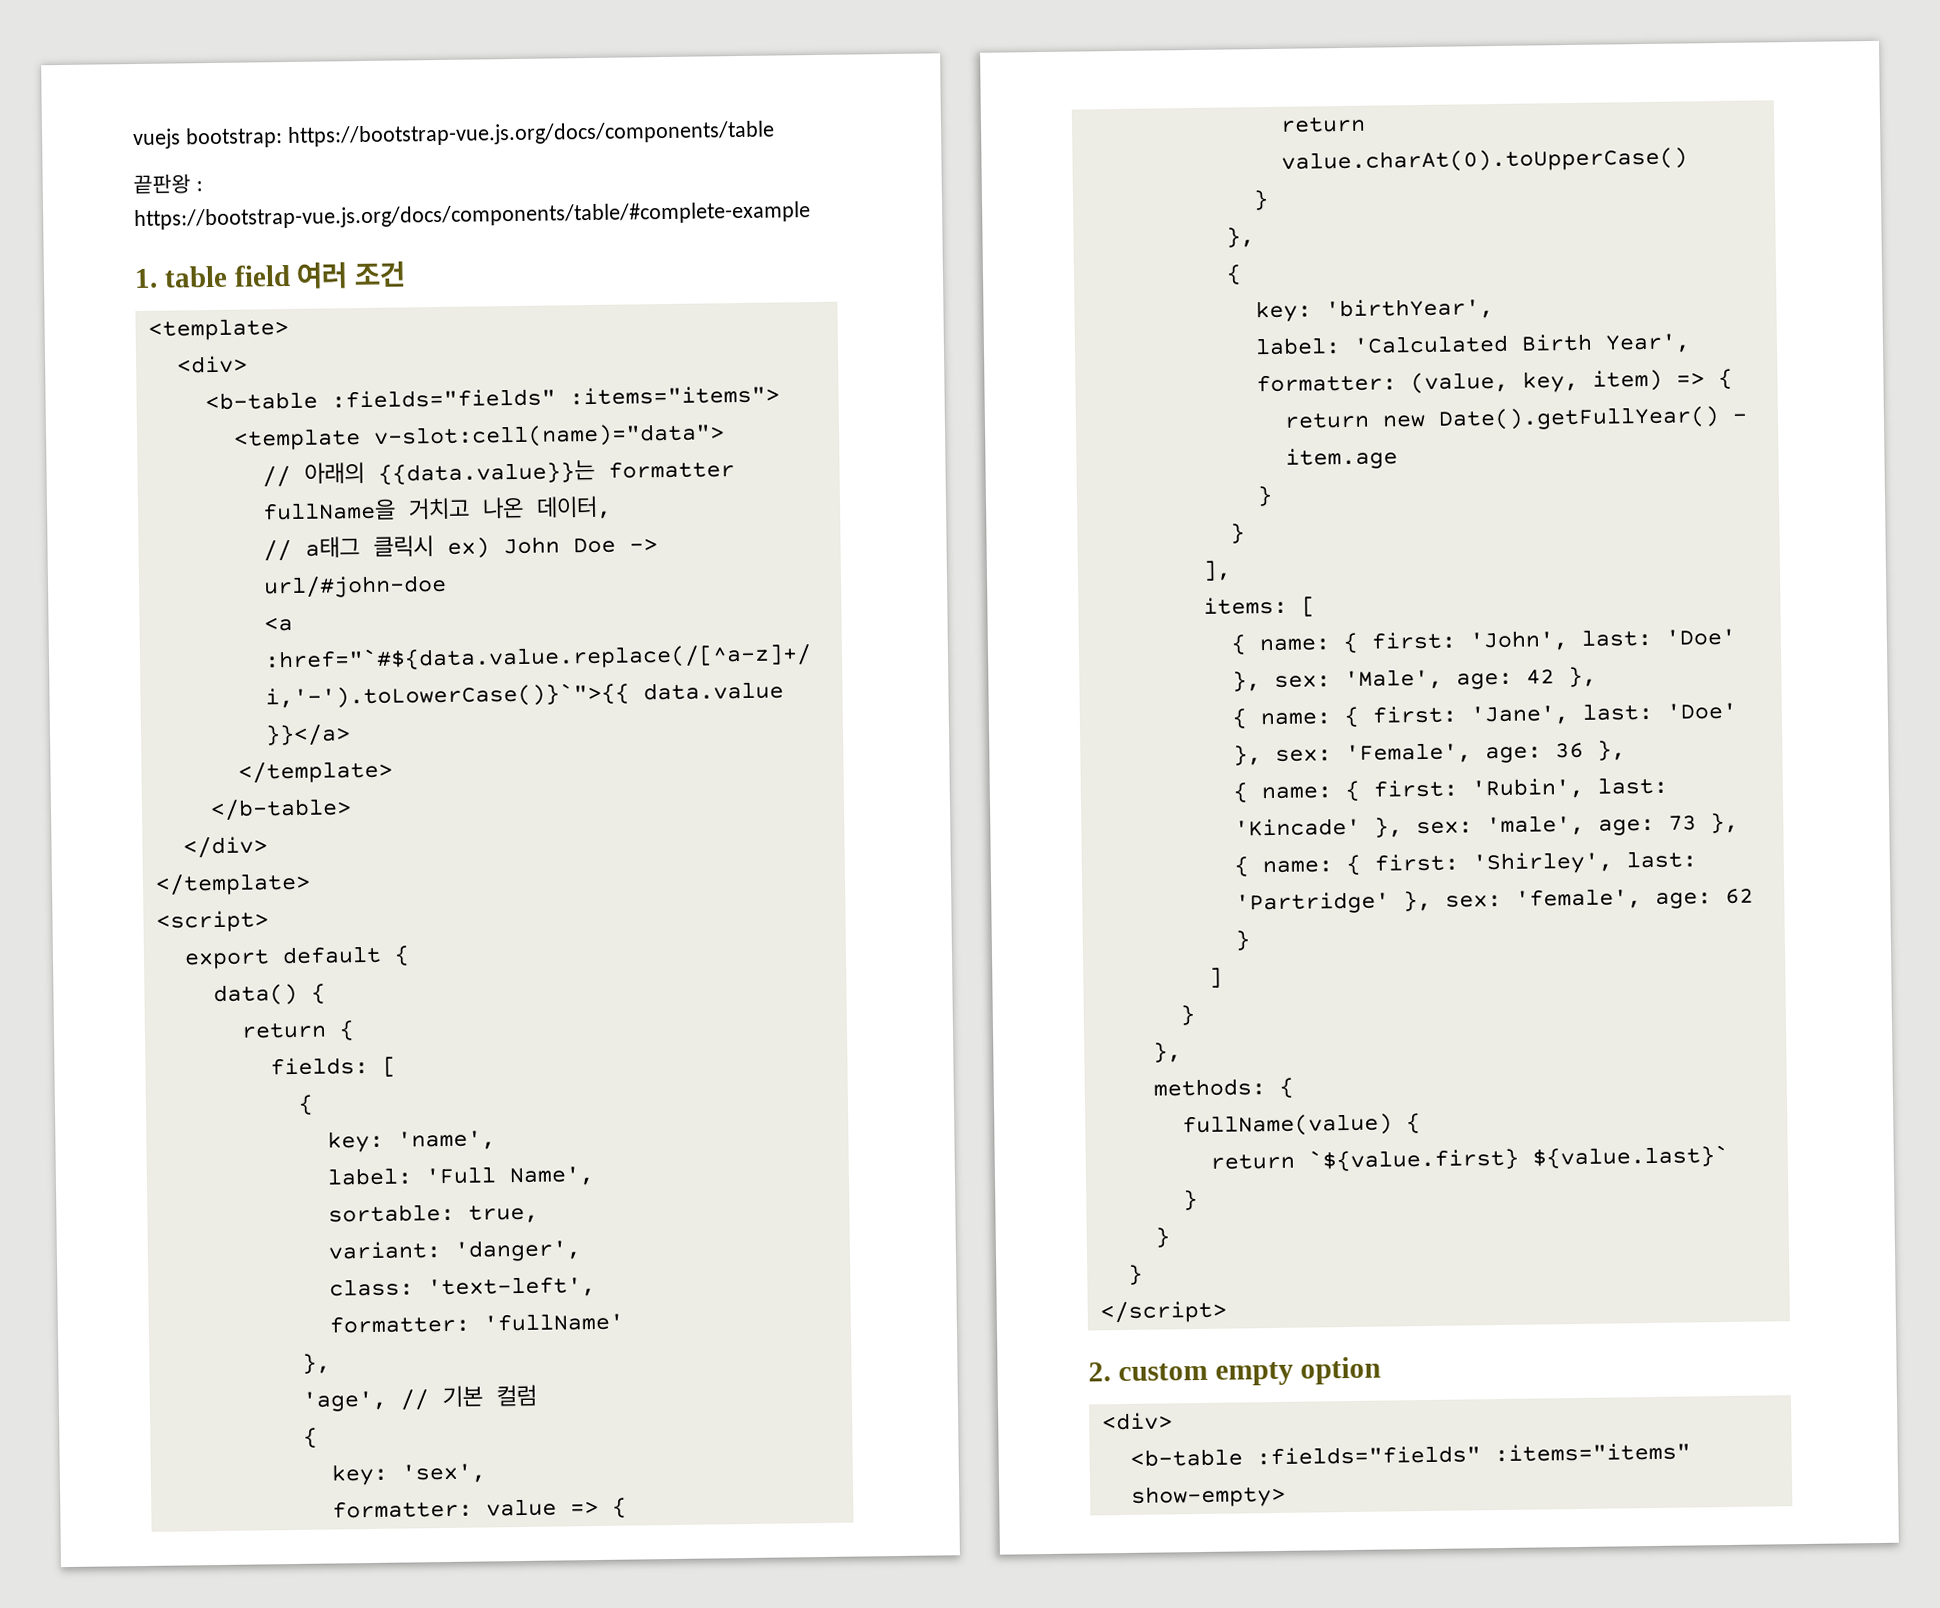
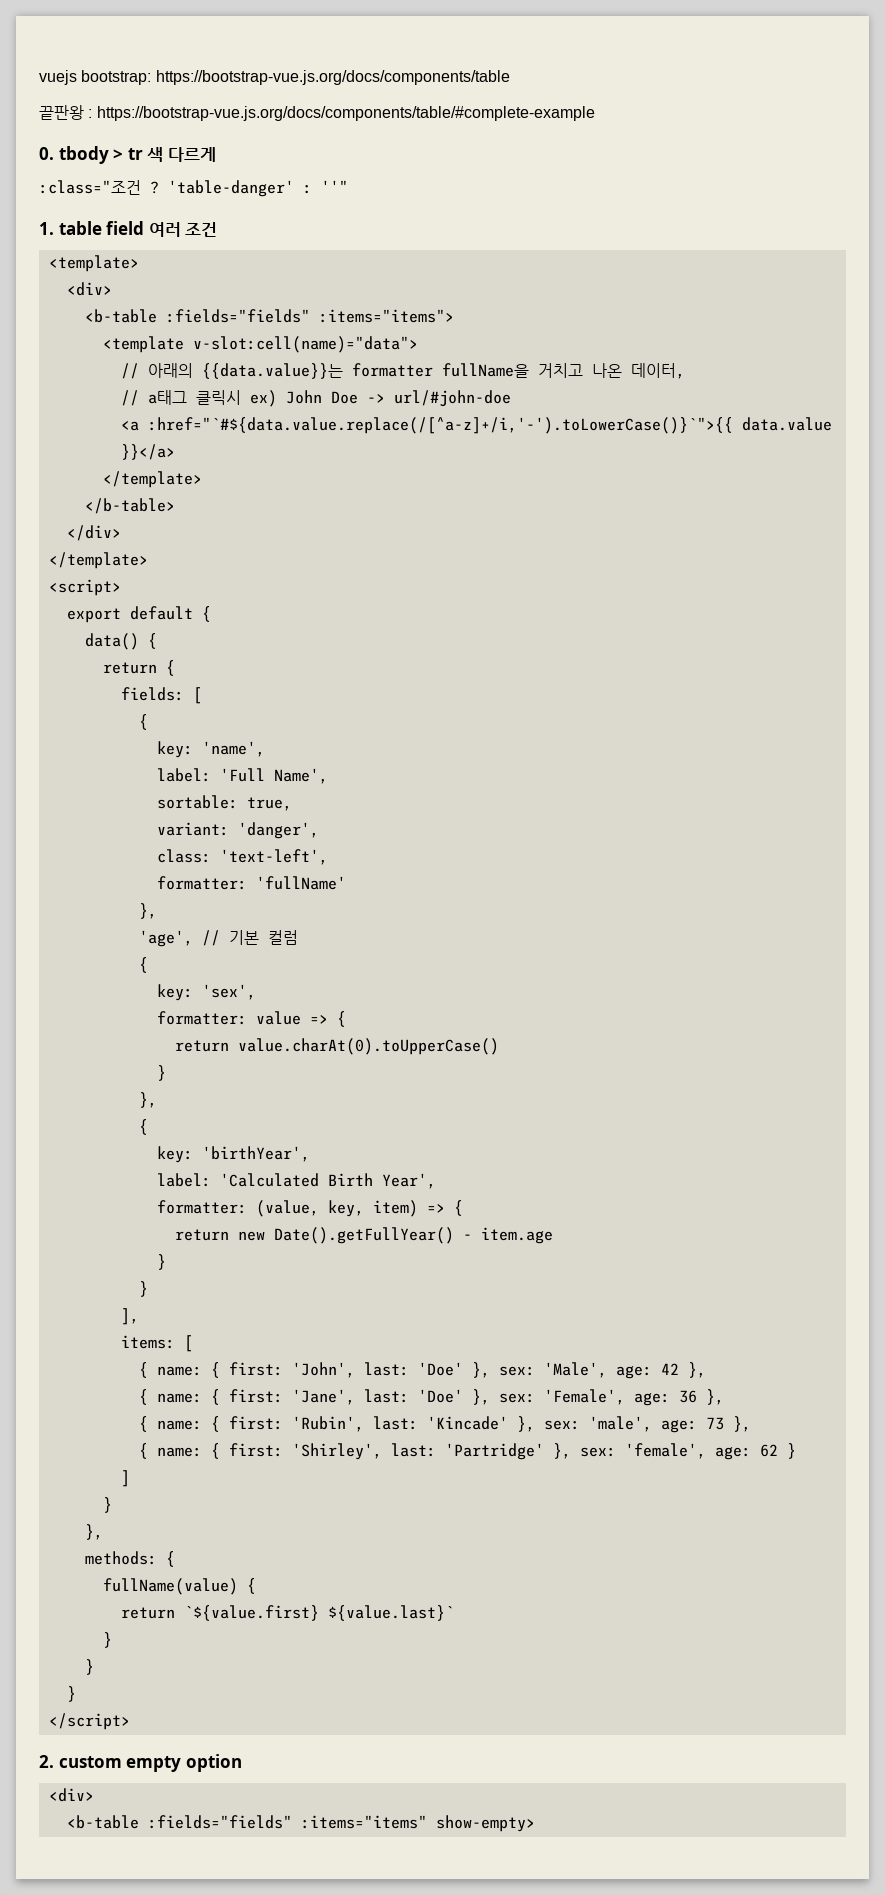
+ 0. tbody > tr 색 다르게
+ :class="조건 ? 'table-danger' : ''"

